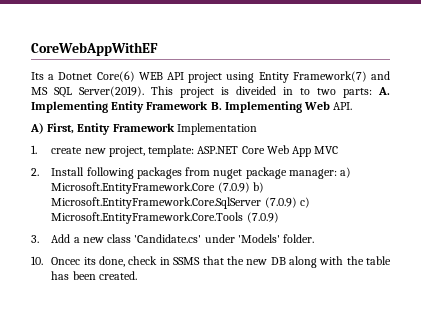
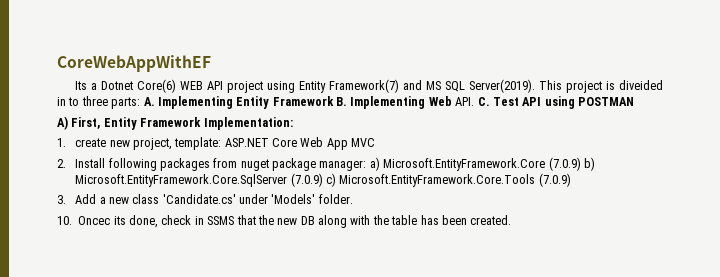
- This project is diveided in to two parts: A. Implementing Entity Framework B. Implementing Web API.
+ This project is diveided in to three parts: A. Implementing Entity Framework B. Implementing Web API. C. Test API using POSTMAN
- A) First, Entity Framework Implementation
+ A) First, Entity Framework Implementation:

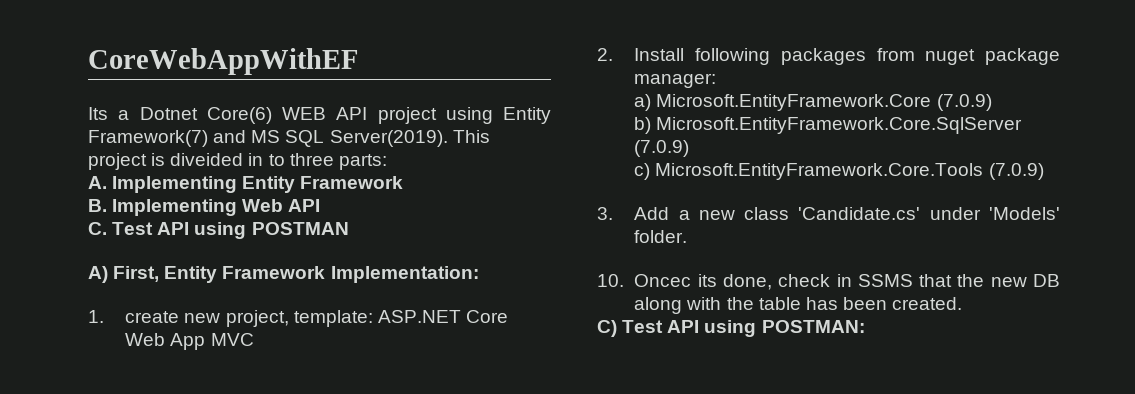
- This project is diveided in to three parts: A. Implementing Entity Framework B. Implementing Web API. C. Test API using POSTMAN
+ This project is diveided in to three parts:
+ A. Implementing Entity Framework
+ B. Implementing Web API
+ C. Test API using POSTMAN
- 2. Install following packages from nuget package manager: a) Microsoft.EntityFramework.Core (7.0.9) b) Microsoft.EntityFramework.Core.SqlServer (7.0.9) c) Microsoft.EntityFramework.Core.Tools (7.0.9)
+ 2. Install following packages from nuget package manager:
+ a) Microsoft.EntityFramework.Core (7.0.9)
+ b) Microsoft.EntityFramework.Core.SqlServer (7.0.9)
+ c) Microsoft.EntityFramework.Core.Tools (7.0.9)
+ C) Test API using POSTMAN:

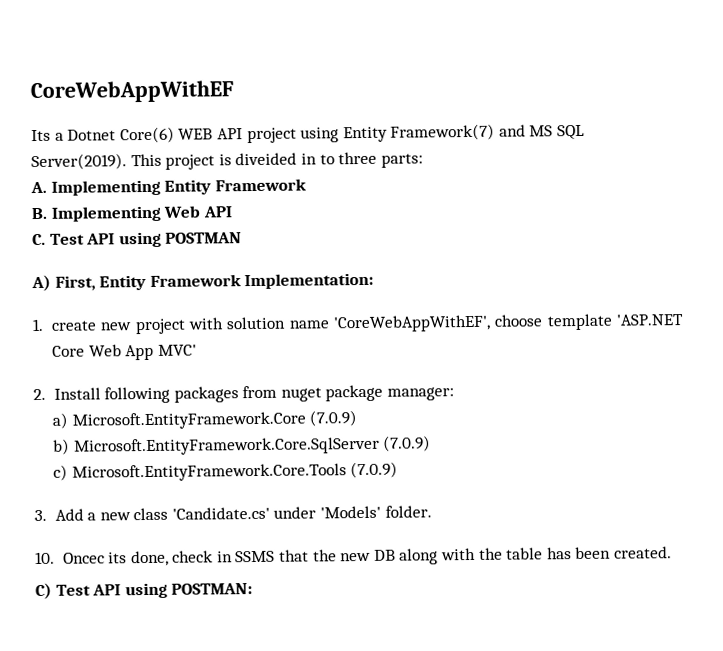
- 1. create new project, template: ASP.NET Core Web App MVC
+ 1. create new project with solution name 'CoreWebAppWithEF', choose template 'ASP.NET Core Web App MVC'

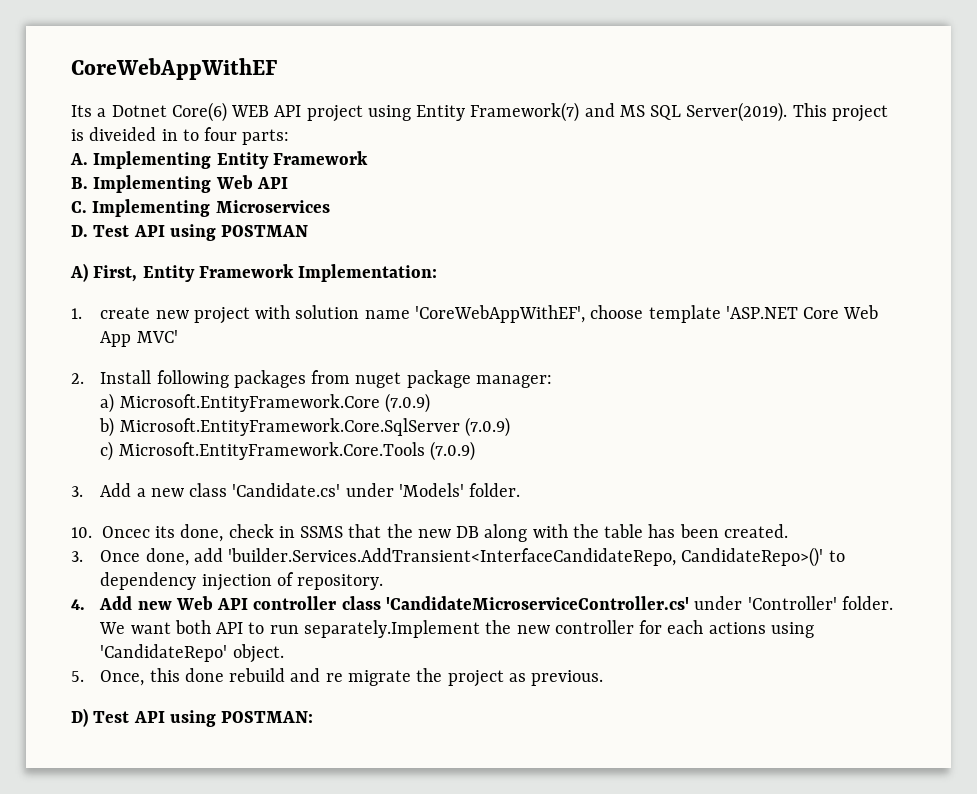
- This project is diveided in to three parts:
+ This project is diveided in to four parts:
- C. Test API using POSTMAN
+ C. Implementing Microservices
+ D. Test API using POSTMAN
- C) Test API using POSTMAN:
+ 3. Once done, add 'builder.Services.AddTransient<InterfaceCandidateRepo, CandidateRepo>()' to dependency injection of repository.
+ 4. Add new Web API controller class 'CandidateMicroserviceController.cs' under 'Controller' folder. We want both API to run separately.Implement the new controller for each actions using 'CandidateRepo' object.
+ 5. Once, this done rebuild and re migrate the project as previous.
+ D) Test API using POSTMAN:

